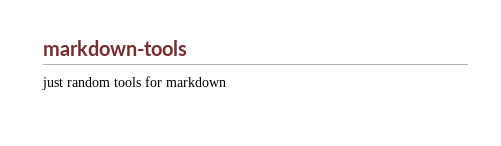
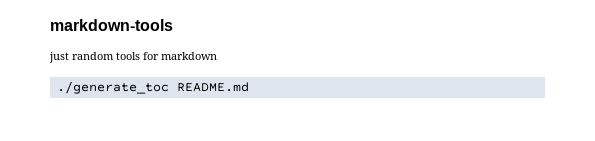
+ ./generate_toc README.md

